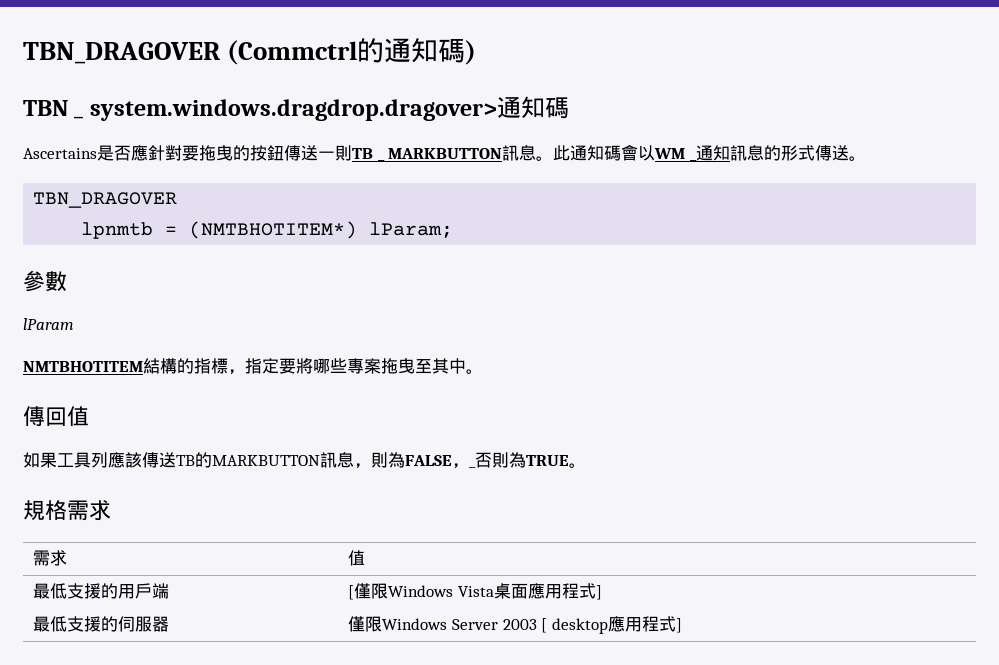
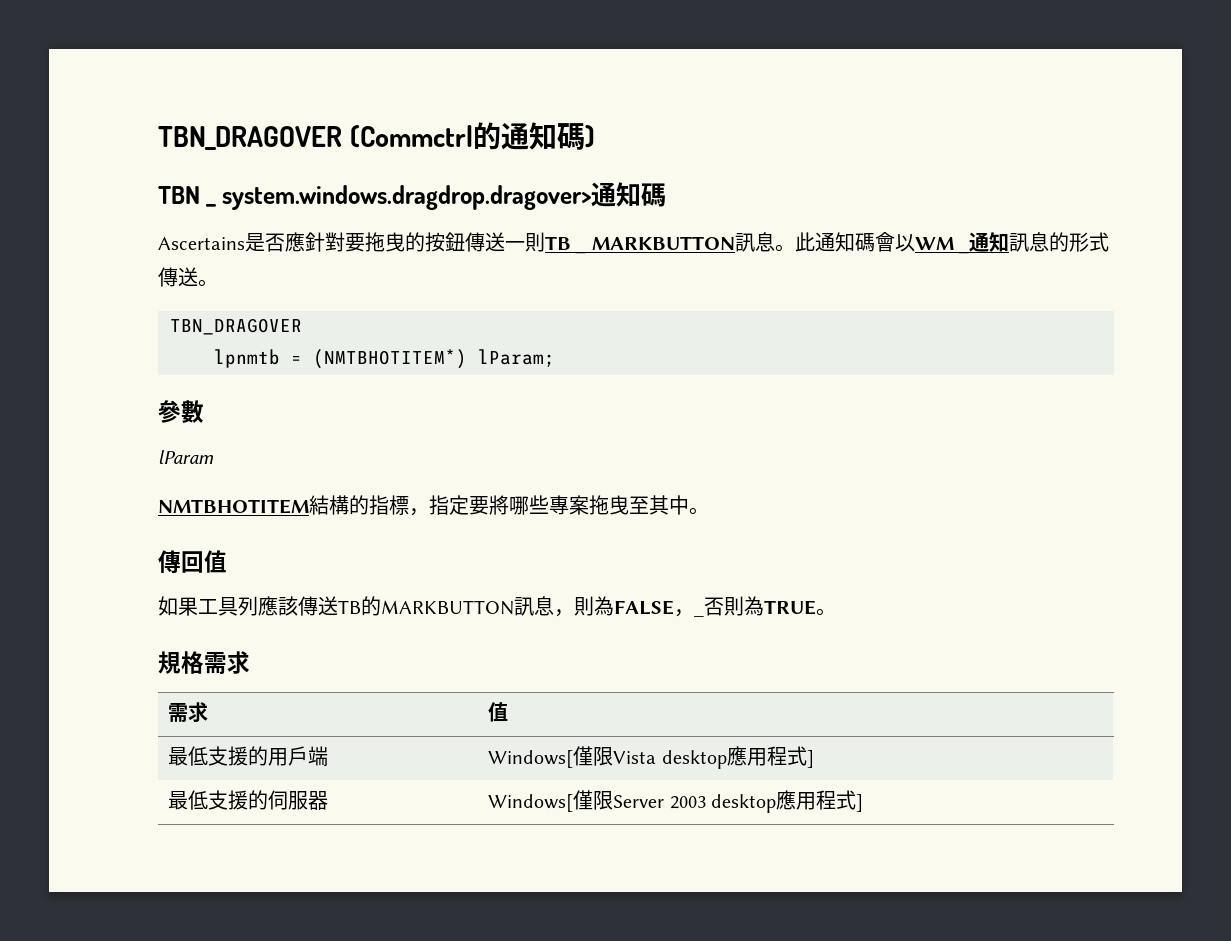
- 最低支援的用戶端 | [僅限Windows Vista桌面應用程式]
+ 最低支援的用戶端 | Windows[僅限Vista desktop應用程式]
- 最低支援的伺服器 | 僅限Windows Server 2003 [ desktop應用程式]
+ 最低支援的伺服器 | Windows[僅限Server 2003 desktop應用程式]

